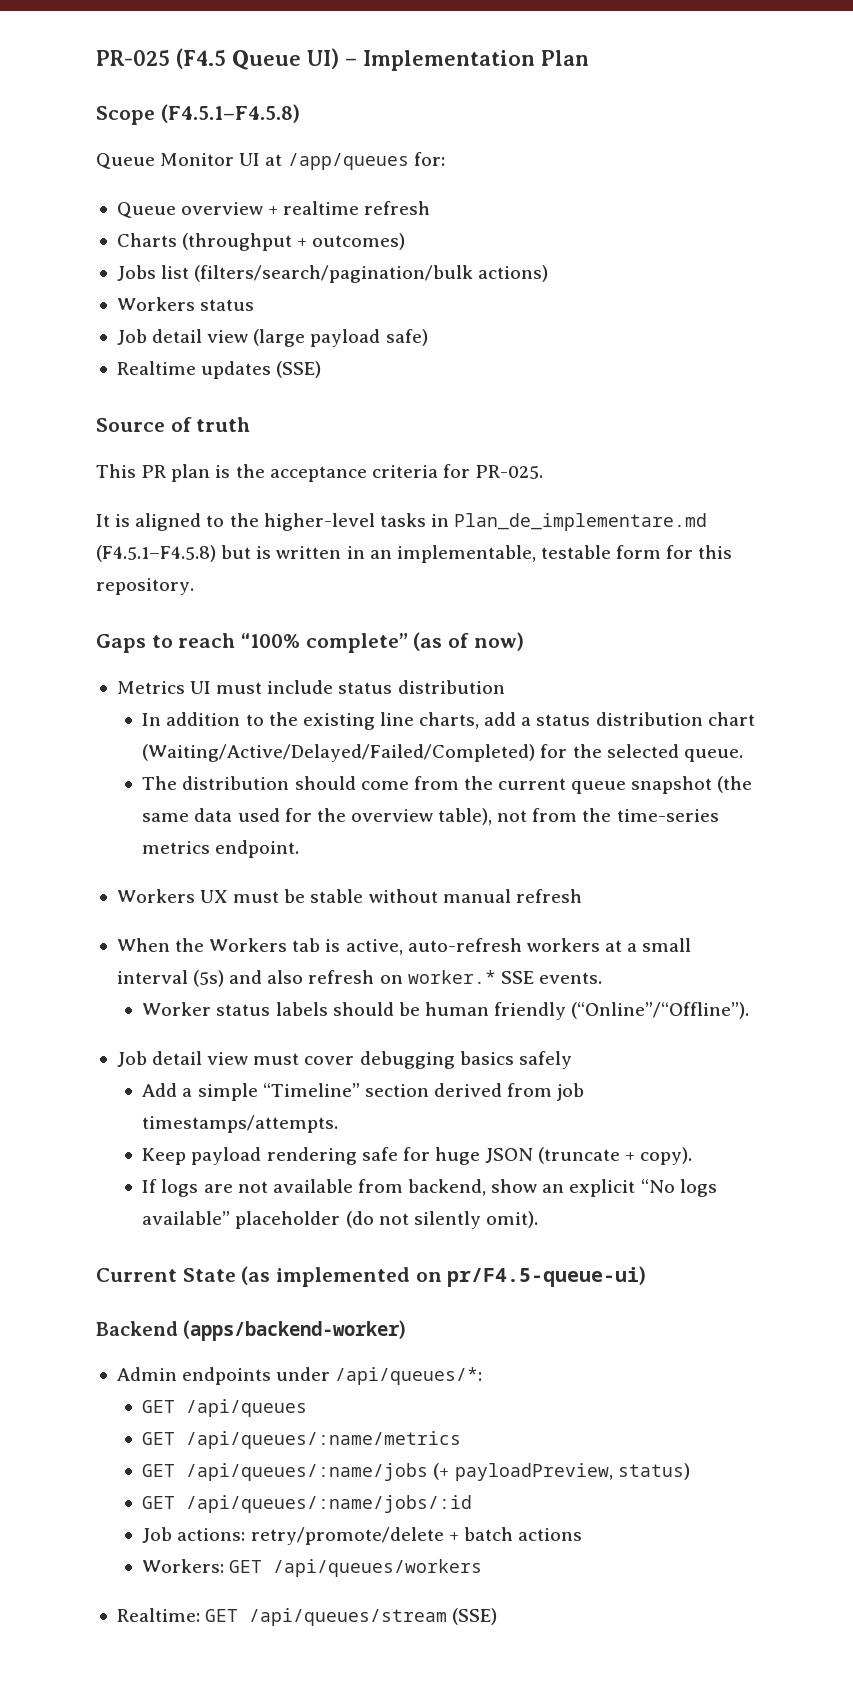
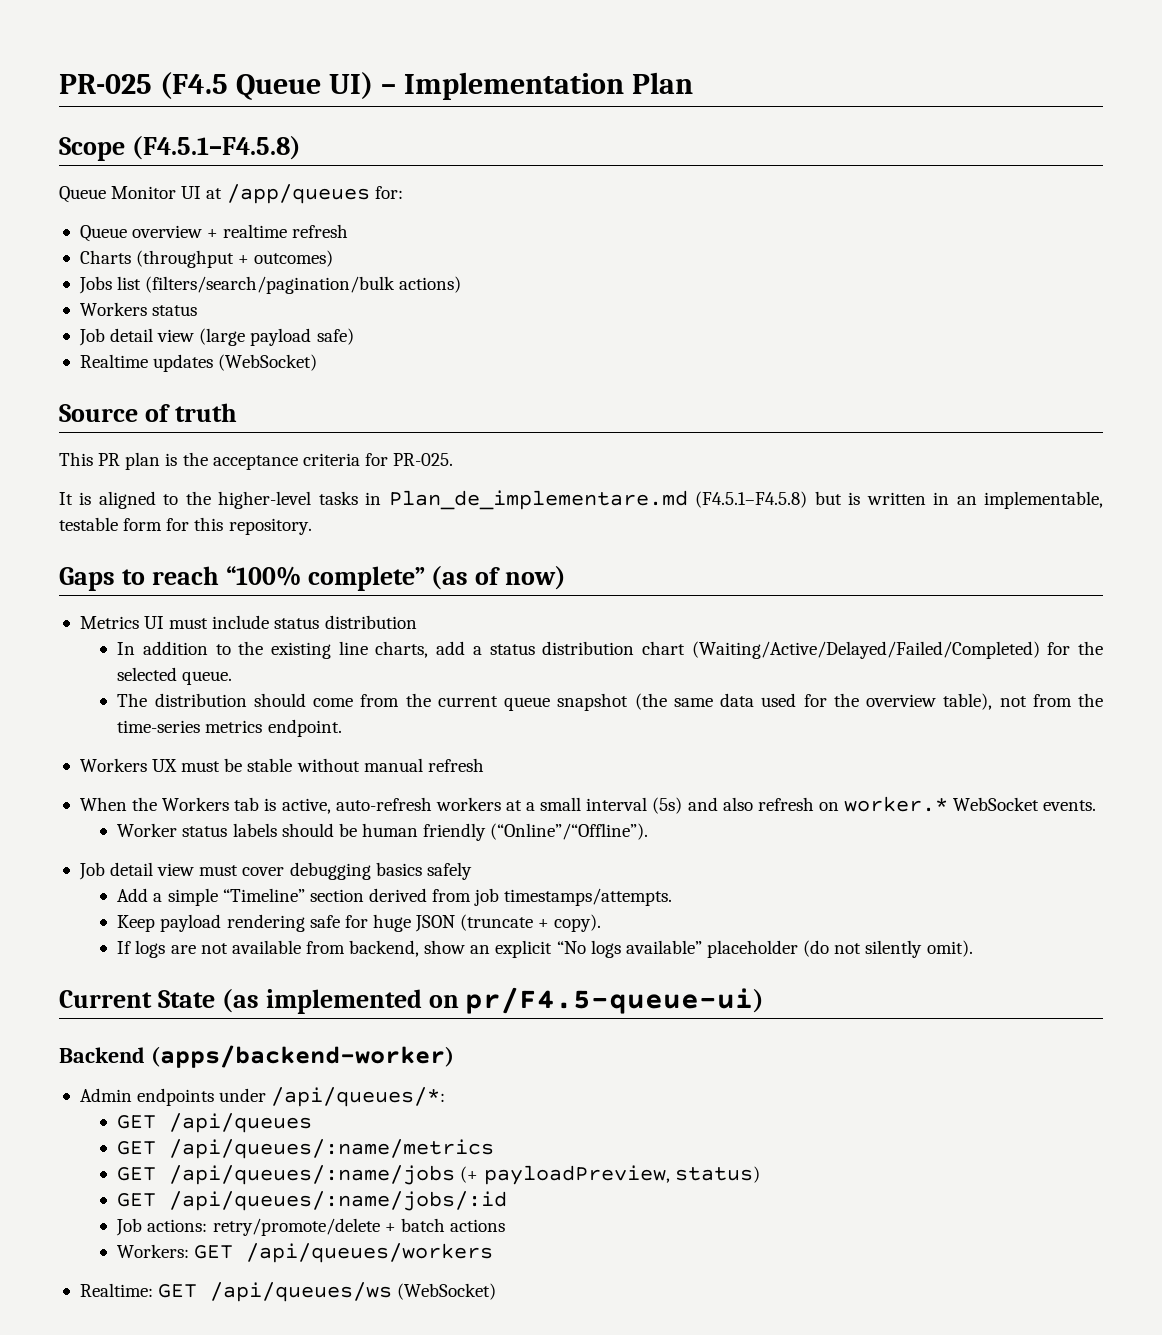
- Realtime updates (SSE)
+ Realtime updates (WebSocket)
- When the Workers tab is active, auto-refresh workers at a small interval (5s) and also refresh on worker.* SSE events.
+ When the Workers tab is active, auto-refresh workers at a small interval (5s) and also refresh on worker.* WebSocket events.
- Realtime: GET /api/queues/stream (SSE)
+ Realtime: GET /api/queues/ws (WebSocket)

